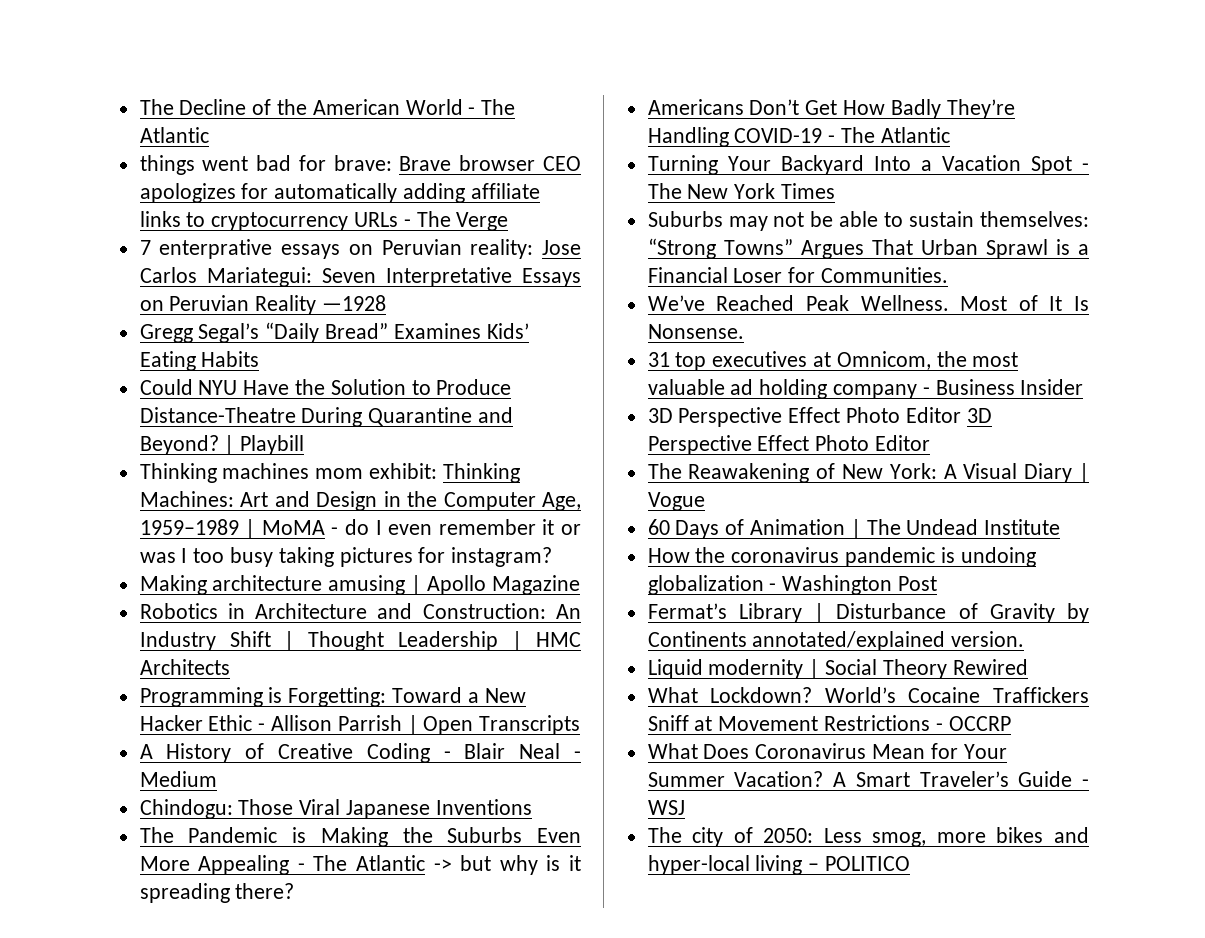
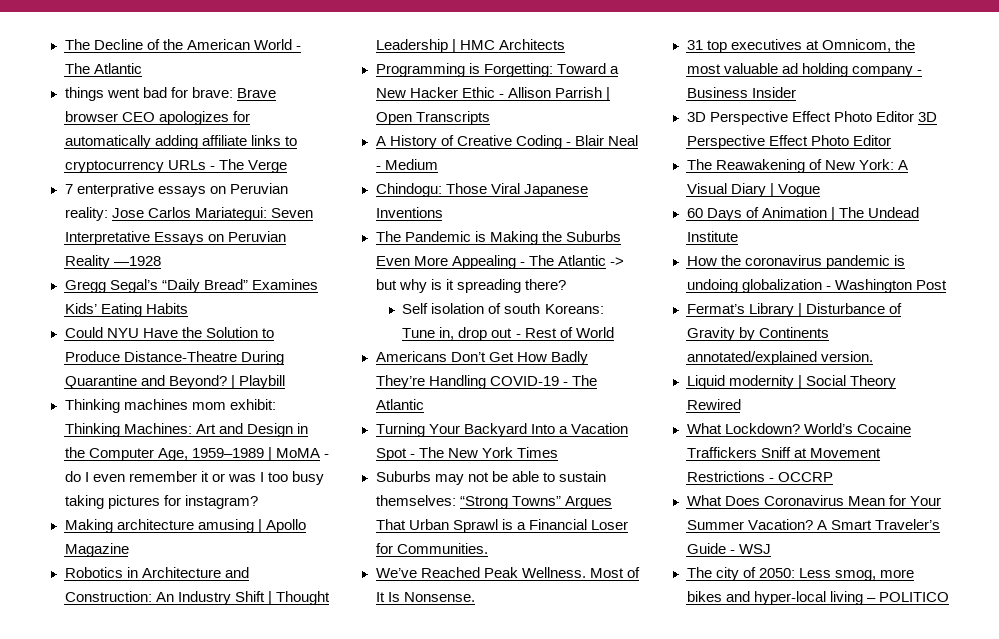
+ Self isolation of south Koreans: Tune in, drop out - Rest of World

